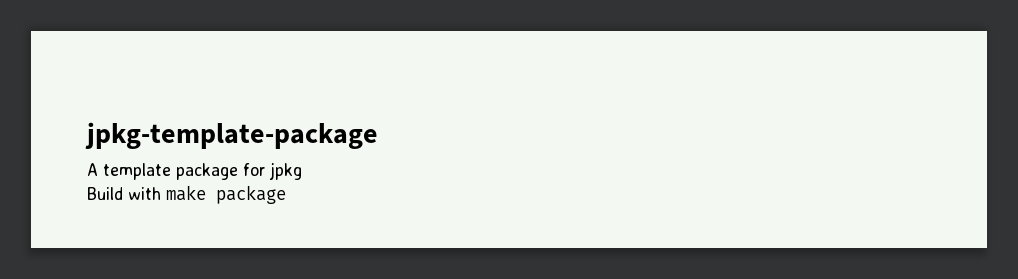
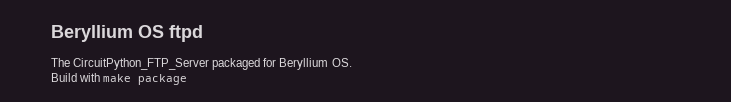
- jpkg-template-package
- A template package for jpkg
+ Beryllium OS ftpd
+ The CircuitPython_FTP_Server packaged for Beryllium OS.

